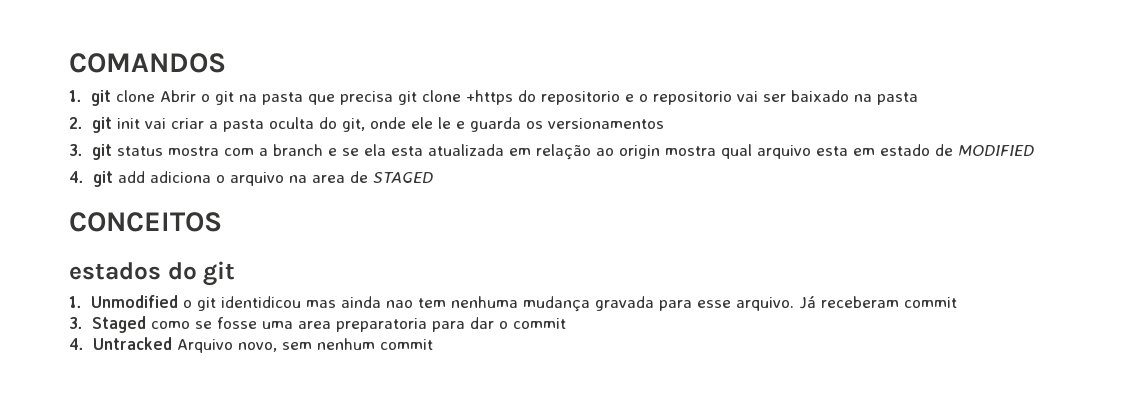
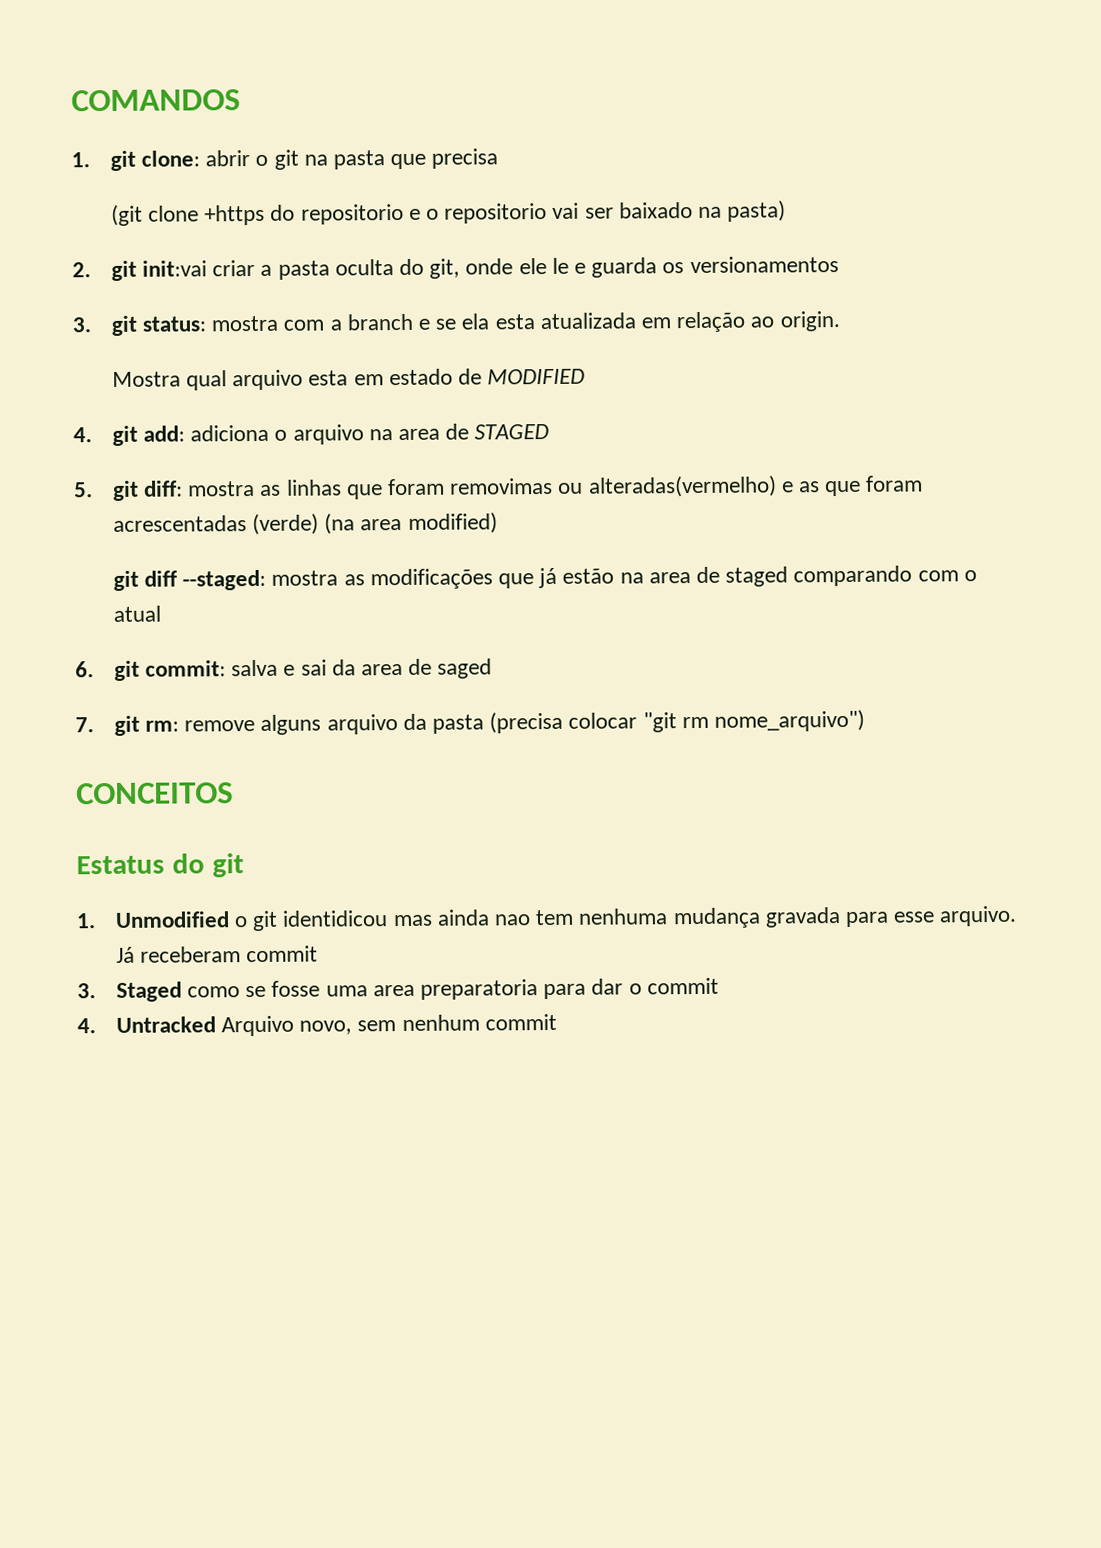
- 1. git clone Abrir o git na pasta que precisa git clone +https do repositorio e o repositorio vai ser baixado na pasta
+ 1. git clone: abrir o git na pasta que precisa
+ (git clone +https do repositorio e o repositorio vai ser baixado na pasta)
- 2. git init vai criar a pasta oculta do git, onde ele le e guarda os versionamentos
+ 2. git init:vai criar a pasta oculta do git, onde ele le e guarda os versionamentos
- 3. git status mostra com a branch e se ela esta atualizada em relação ao origin mostra qual arquivo esta em estado de MODIFIED
+ 3. git status: mostra com a branch e se ela esta atualizada em relação ao origin.
+ Mostra qual arquivo esta em estado de MODIFIED
- 4. git add adiciona o arquivo na area de STAGED
+ 4. git add: adiciona o arquivo na area de STAGED
+ 5. git diff: mostra as linhas que foram removimas ou alteradas(vermelho) e as que foram acrescentadas (verde) (na area modified)
+ git diff --staged: mostra as modificações que já estão na area de staged comparando com o atual
+ 6. git commit: salva e sai da area de saged
+ 7. git rm: remove alguns arquivo da pasta (precisa colocar "git rm nome_arquivo")
- estados do git
+ Estatus do git

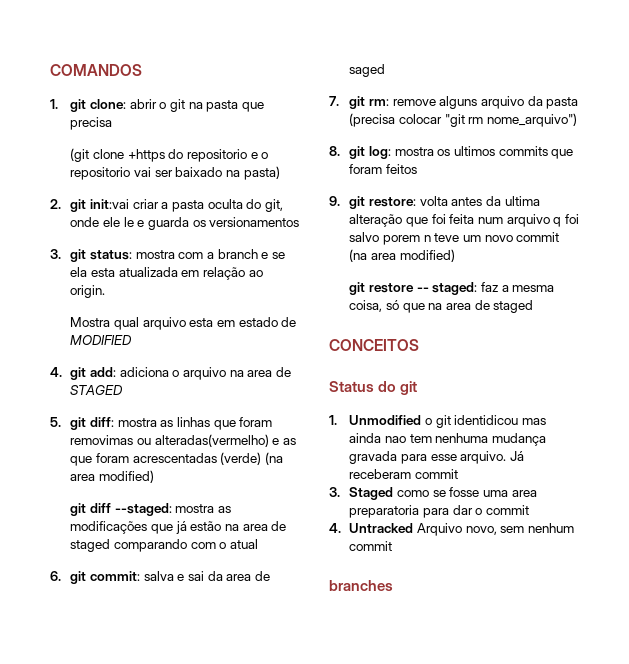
+ 8. git log: mostra os ultimos commits que foram feitos
+ 9. git restore: volta antes da ultima alteração que foi feita num arquivo q foi salvo porem n teve um novo commit (na area modified)
+ git restore -- staged: faz a mesma coisa, só que na area de staged
- Estatus do git
+ Status do git
+ branches

